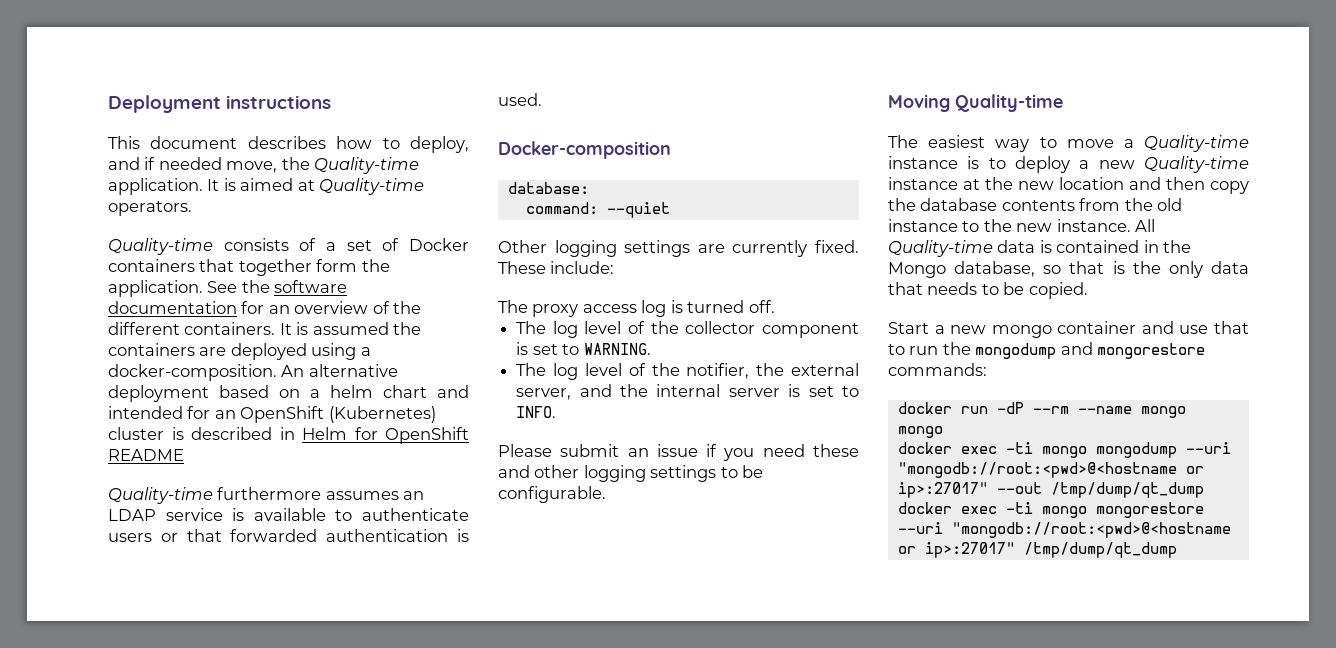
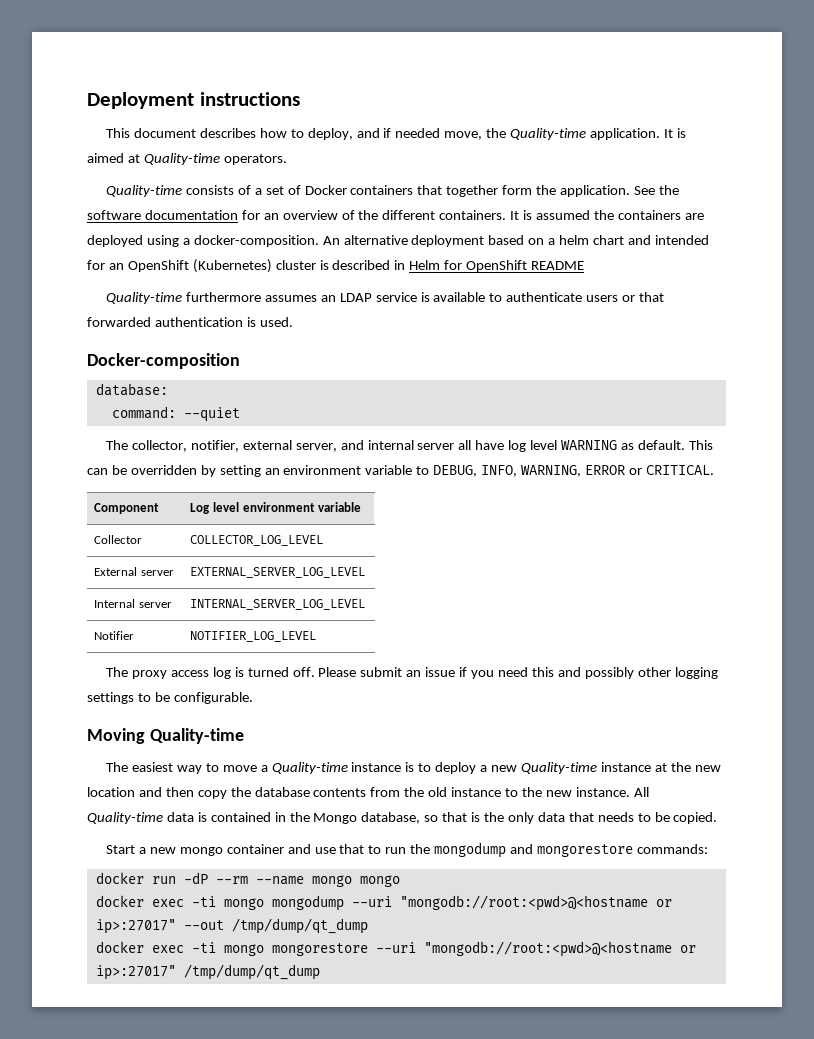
- Other logging settings are currently fixed. These include:
+ The collector, notifier, external server, and internal server all have log level WARNING as default. This can be overridden by setting an environment variable to DEBUG, INFO, WARNING, ERROR or CRITICAL.
+ Component | Log level environment variable
+ Collector | COLLECTOR_LOG_LEVEL
+ External server | EXTERNAL_SERVER_LOG_LEVEL
+ Internal server | INTERNAL_SERVER_LOG_LEVEL
+ Notifier | NOTIFIER_LOG_LEVEL
- The proxy access log is turned off.
- The log level of the collector component is set to WARNING.
- The log level of the notifier, the external server, and the internal server is set to INFO.
- Please submit an issue if you need these and other logging settings to be configurable.
+ The proxy access log is turned off. Please submit an issue if you need this and possibly other logging settings to be configurable.

